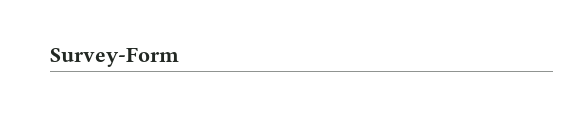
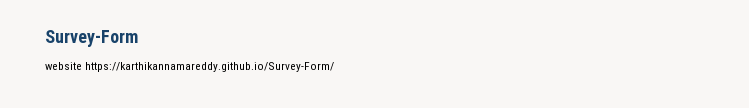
+ website https://karthikannamareddy.github.io/Survey-Form/

